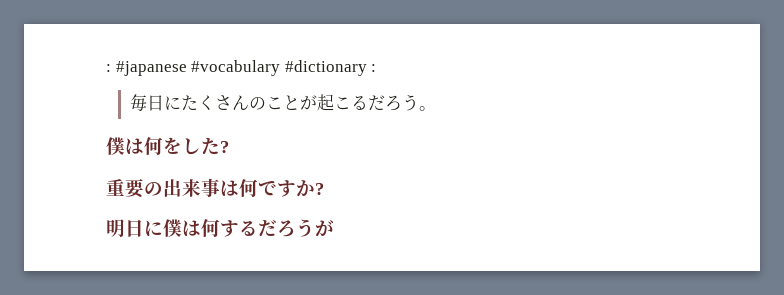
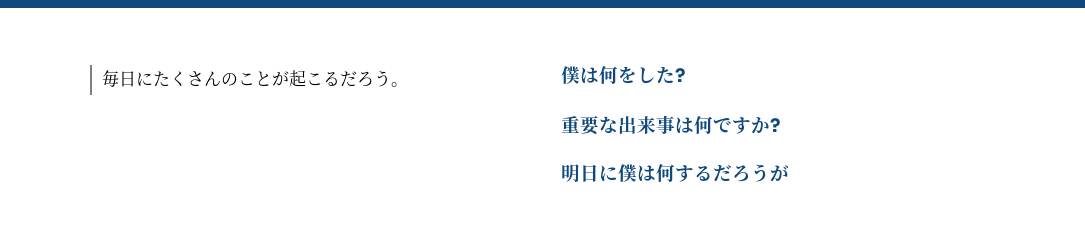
- : #japanese #vocabulary #dictionary :
- 重要の出来事は何ですか?
+ 重要な出来事は何ですか?

